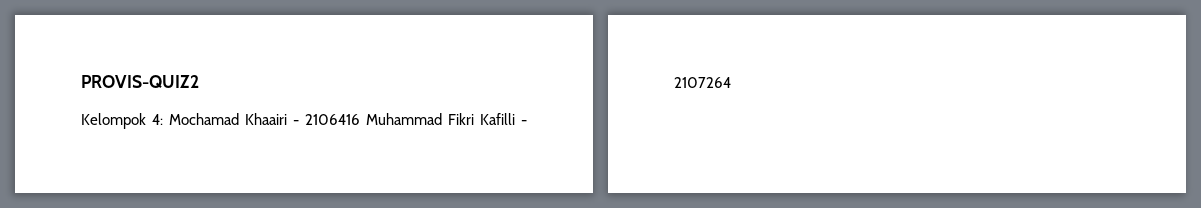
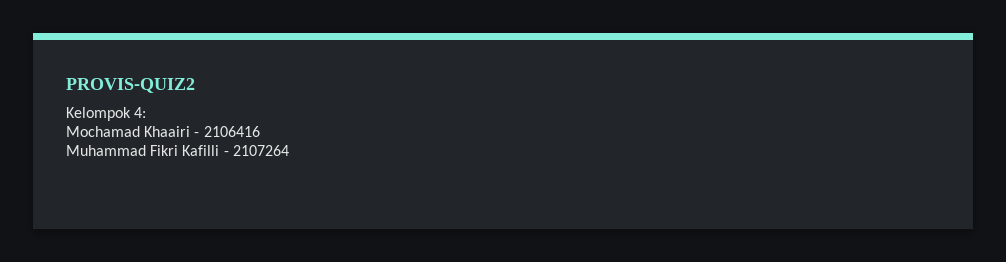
- Kelompok 4: Mochamad Khaairi - 2106416 Muhammad Fikri Kafilli - 2107264
+ Kelompok 4:
+ Mochamad Khaairi - 2106416
+ Muhammad Fikri Kafilli - 2107264

